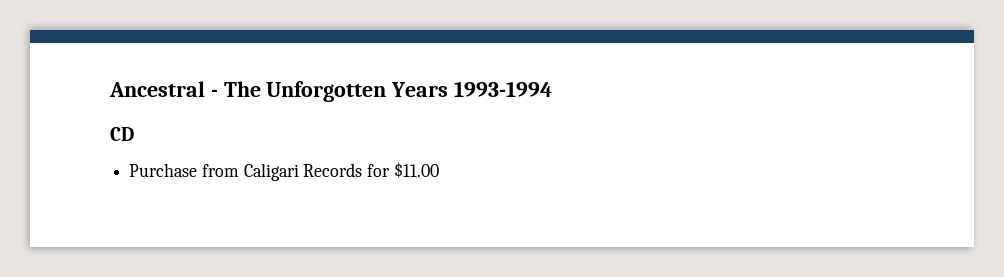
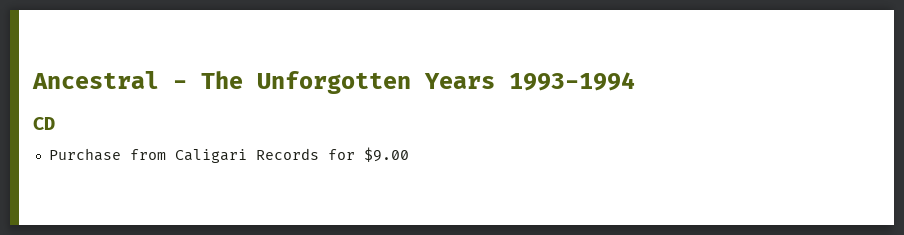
- Purchase from Caligari Records for $11.00
+ Purchase from Caligari Records for $9.00

